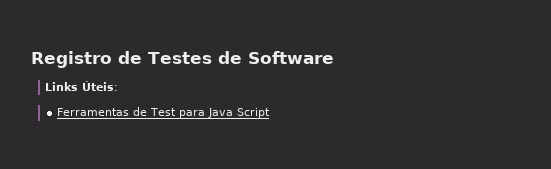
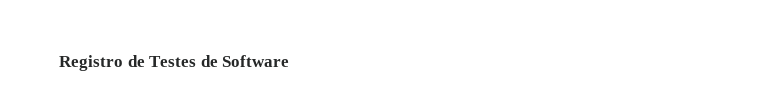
- Links Úteis:
- Ferramentas de Test para Java Script

